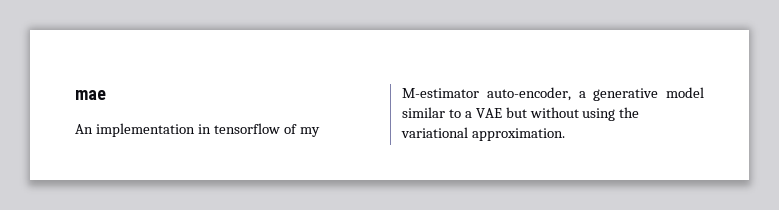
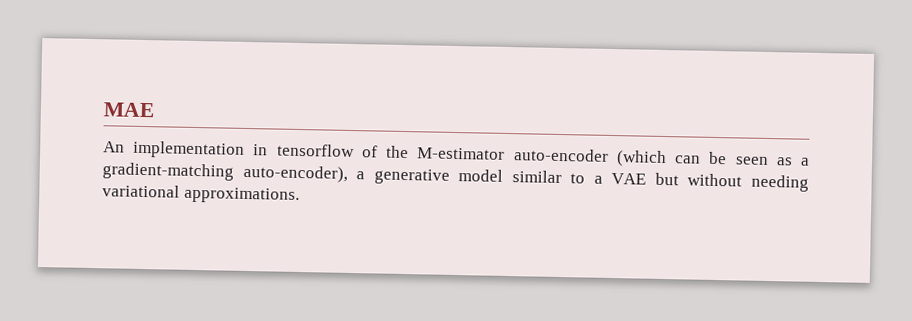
- mae
+ MAE
- An implementation in tensorflow of my M-estimator auto-encoder, a generative model similar to a VAE but without using the variational approximation.
+ An implementation in tensorflow of the M-estimator auto-encoder (which can be seen as a gradient-matching auto-encoder), a generative model similar to a VAE but without needing variational approximations.

